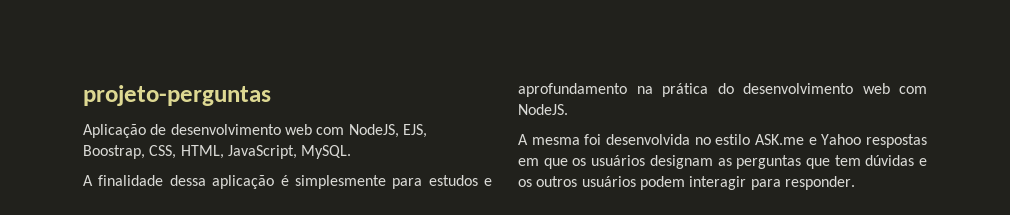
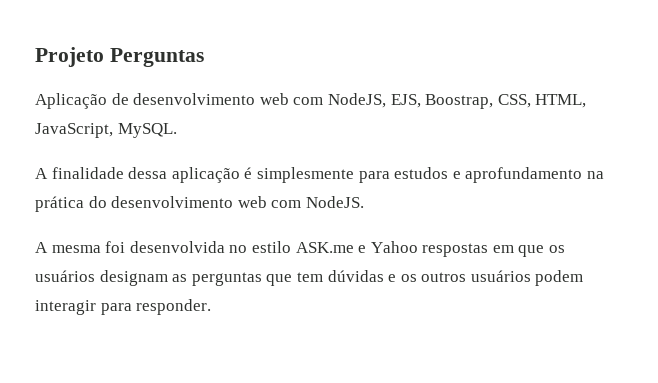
- projeto-perguntas
+ Projeto Perguntas

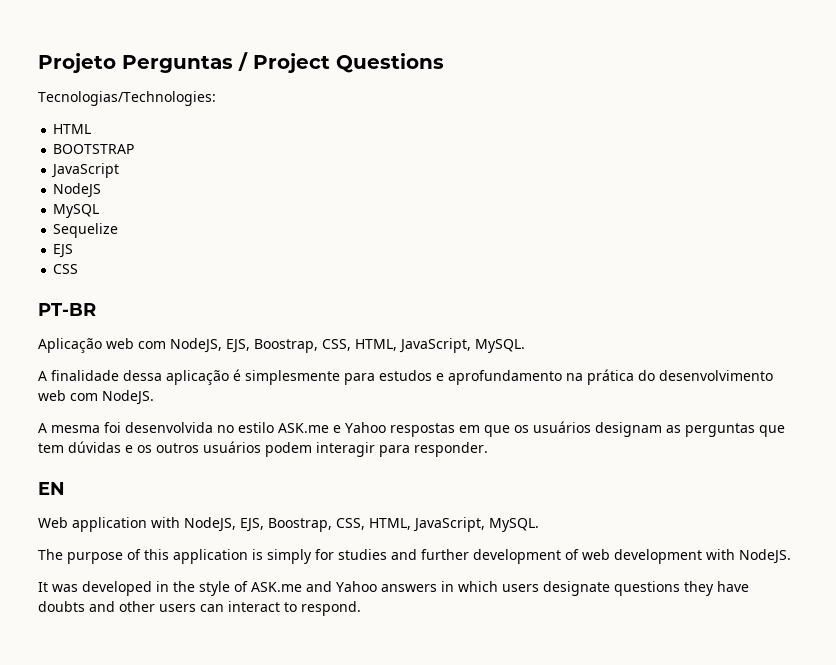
- Projeto Perguntas
+ Projeto Perguntas / Project Questions
+ Tecnologias/Technologies:
+ HTML
+ BOOTSTRAP
+ JavaScript
+ NodeJS
+ MySQL
+ Sequelize
+ EJS
+ CSS
+ PT-BR
- Aplicação de desenvolvimento web com NodeJS, EJS, Boostrap, CSS, HTML, JavaScript, MySQL.
+ Aplicação web com NodeJS, EJS, Boostrap, CSS, HTML, JavaScript, MySQL.
+ EN
+ Web application with NodeJS, EJS, Boostrap, CSS, HTML, JavaScript, MySQL.
+ The purpose of this application is simply for studies and further development of web development with NodeJS.
+ It was developed in the style of ASK.me and Yahoo answers in which users designate questions they have doubts and other users can interact to respond.

